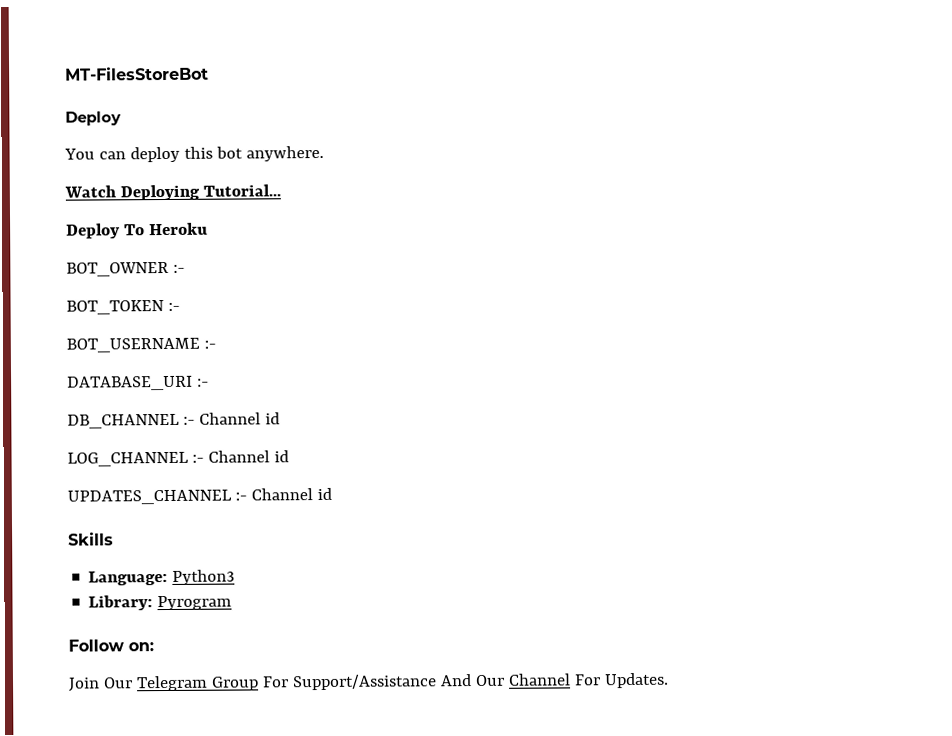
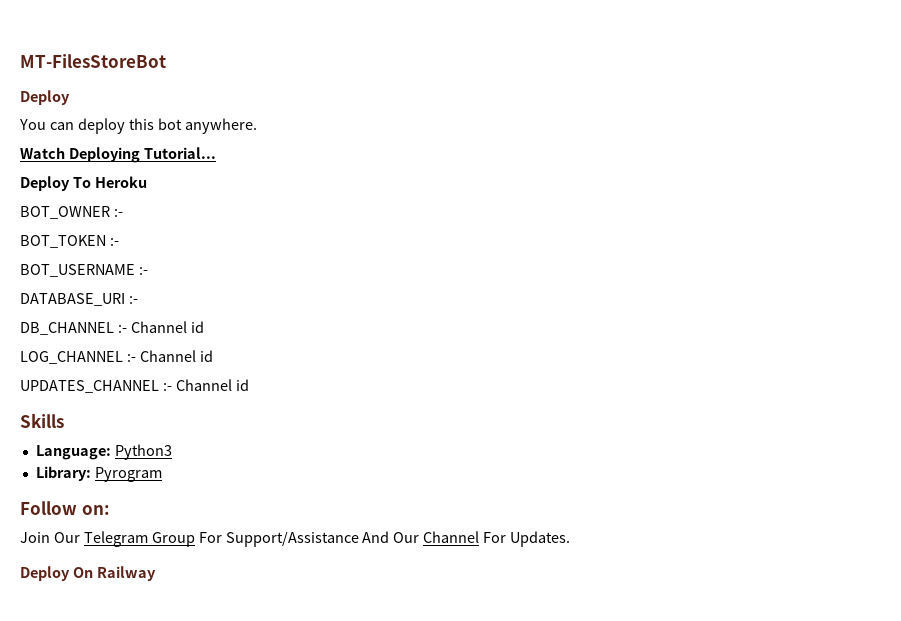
+ Deploy On Railway

